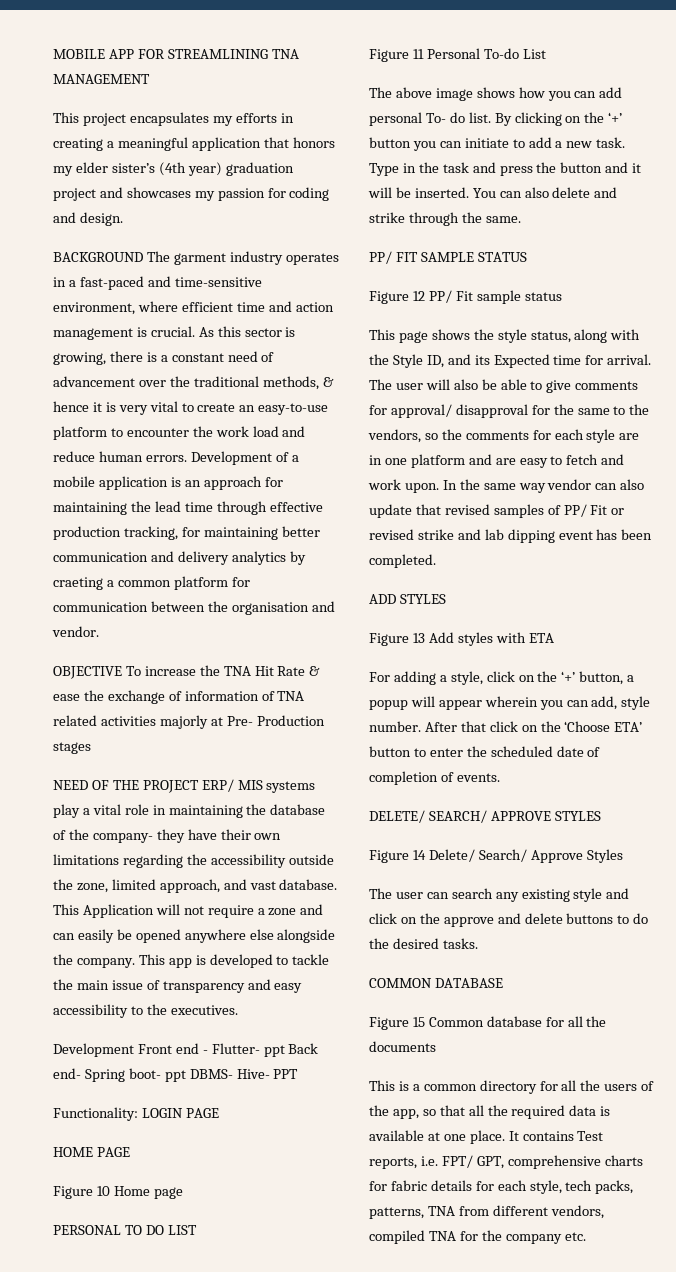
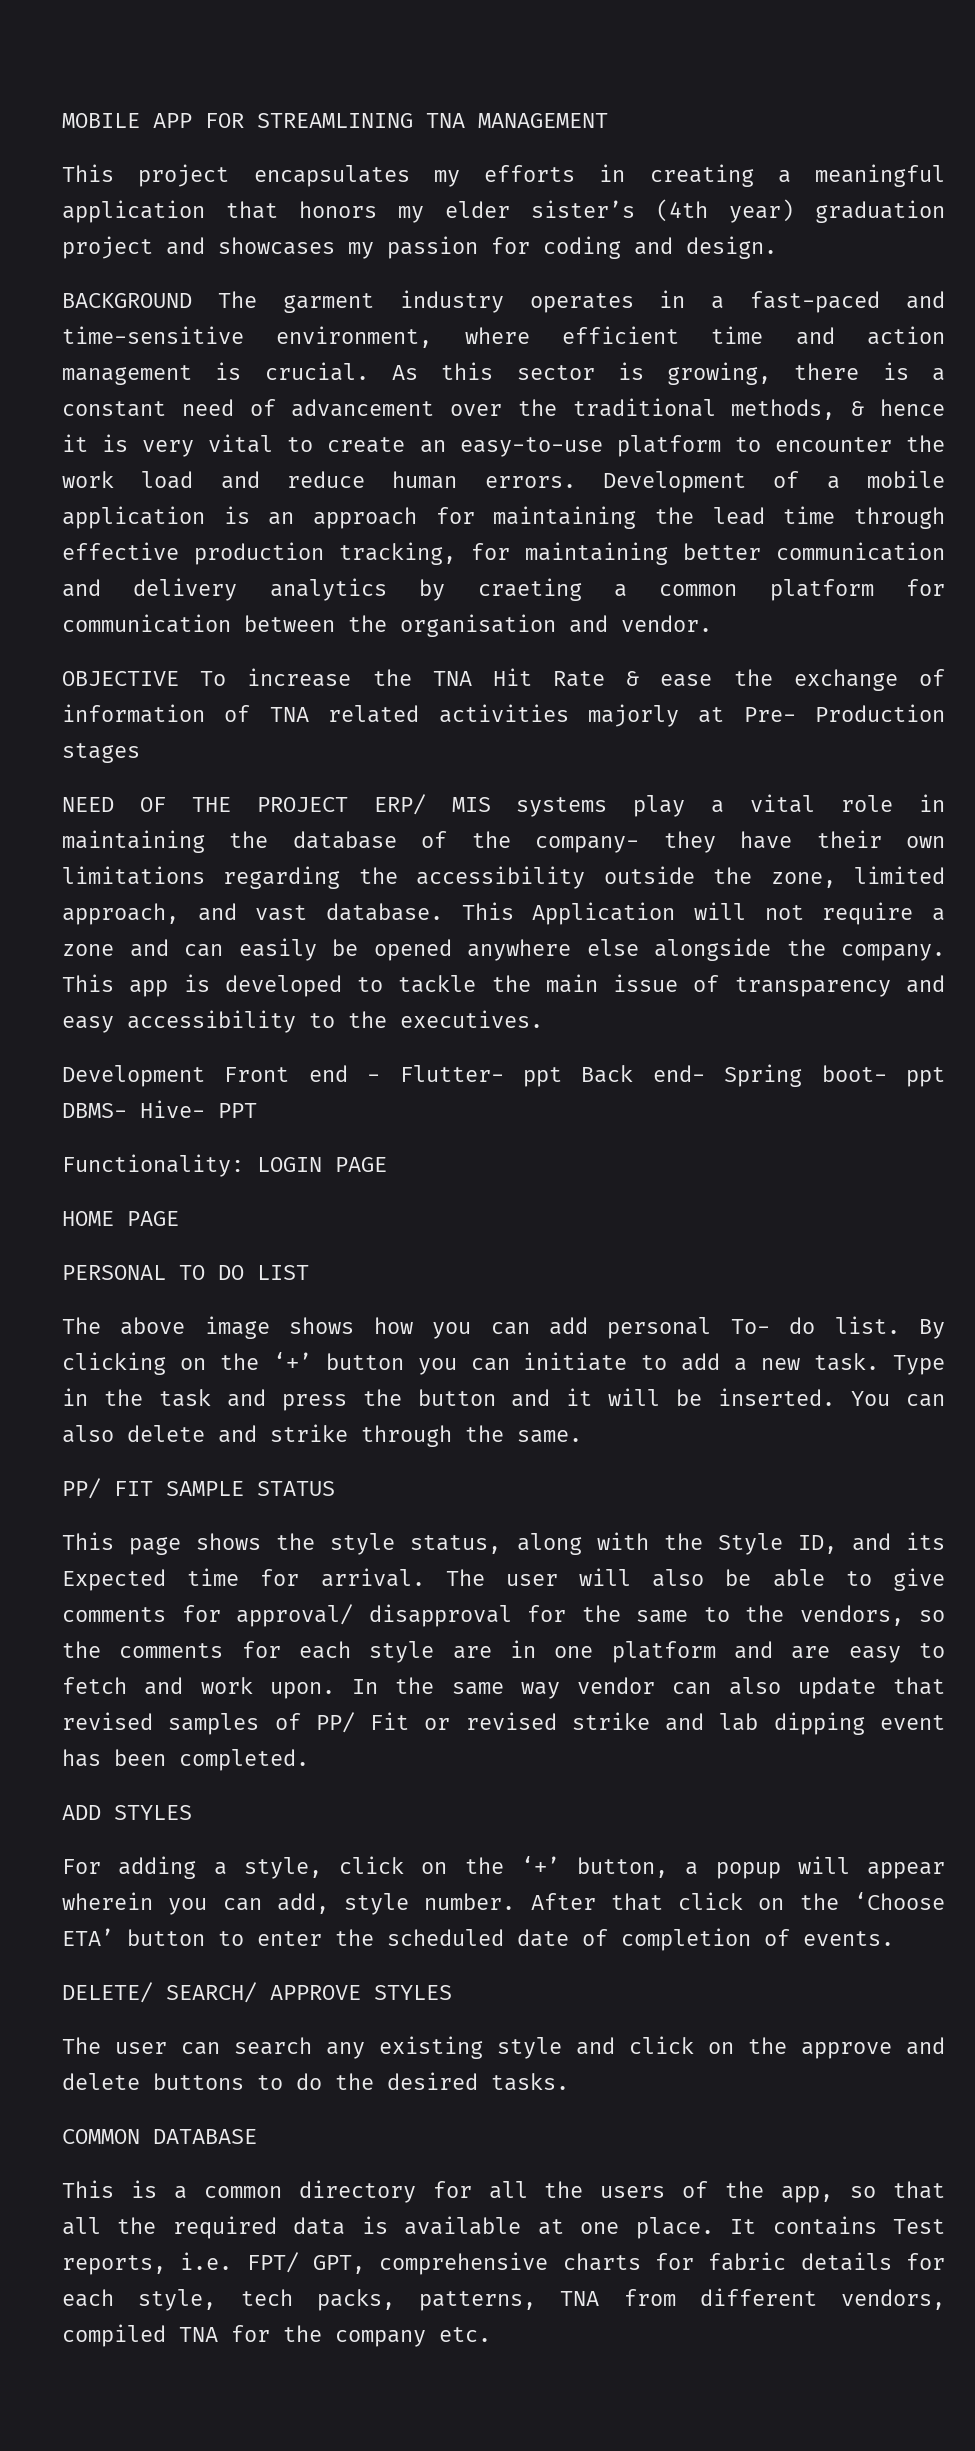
- Figure 10 Home page
- Figure 11 Personal To-do List
- Figure 12 PP/ Fit sample status
- Figure 13 Add styles with ETA
- Figure 14 Delete/ Search/ Approve Styles
- Figure 15 Common database for all the documents

